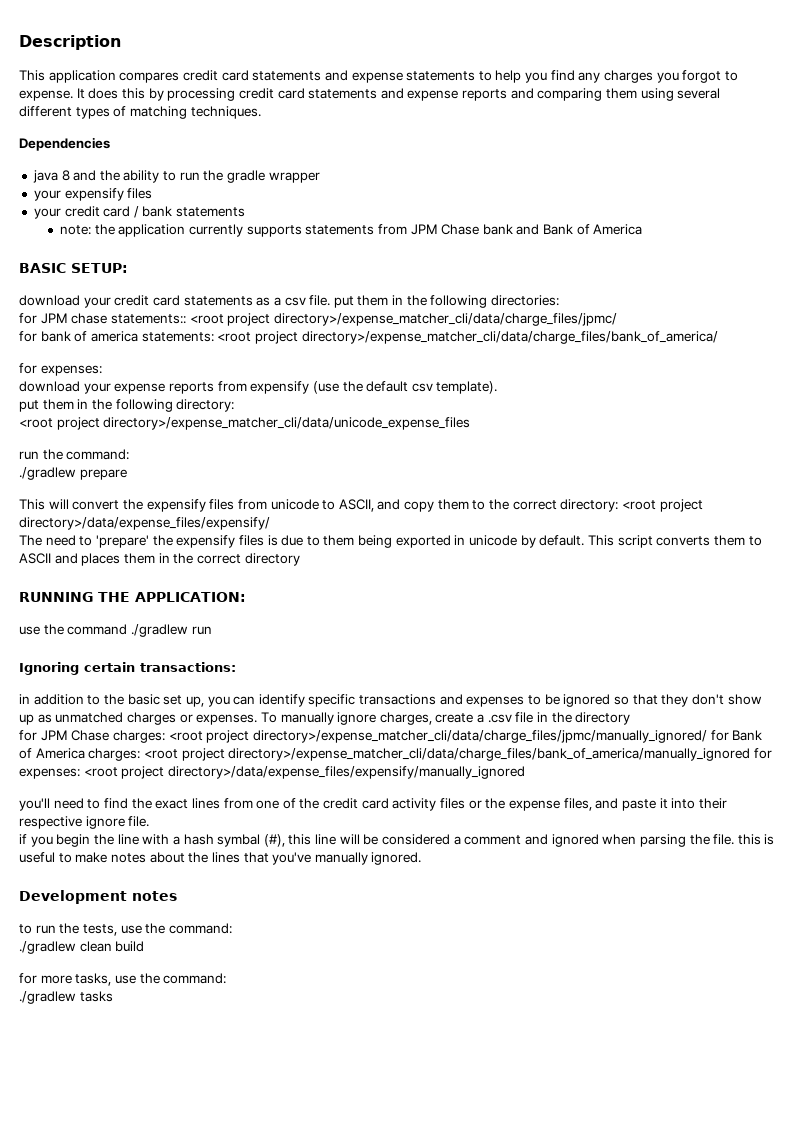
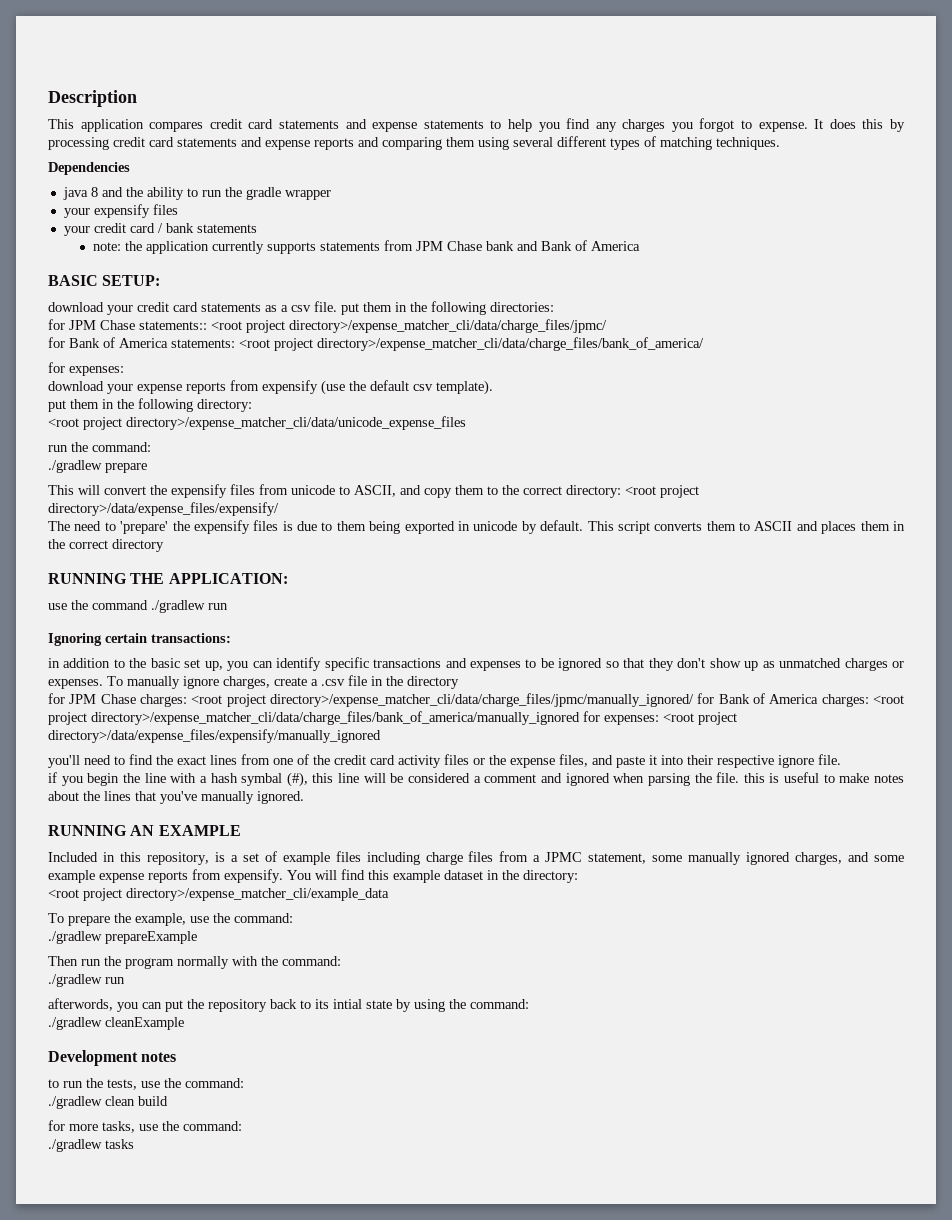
- for JPM chase statements:: <root project directory>/expense_matcher_cli/data/charge_files/jpmc/
+ for JPM Chase statements:: <root project directory>/expense_matcher_cli/data/charge_files/jpmc/
- for bank of america statements: <root project directory>/expense_matcher_cli/data/charge_files/bank_of_america/
+ for Bank of America statements: <root project directory>/expense_matcher_cli/data/charge_files/bank_of_america/
+ RUNNING AN EXAMPLE
+ Included in this repository, is a set of example files including charge files from a JPMC statement, some manually ignored charges, and some example expense reports from expensify. You will find this example dataset in the directory:
+ <root project directory>/expense_matcher_cli/example_data
+ To prepare the example, use the command:
+ ./gradlew prepareExample
+ Then run the program normally with the command:
+ ./gradlew run
+ afterwords, you can put the repository back to its intial state by using the command:
+ ./gradlew cleanExample

